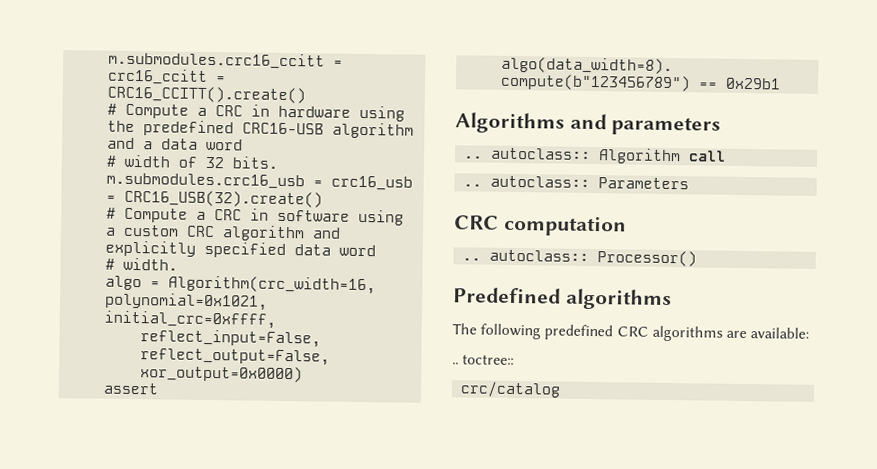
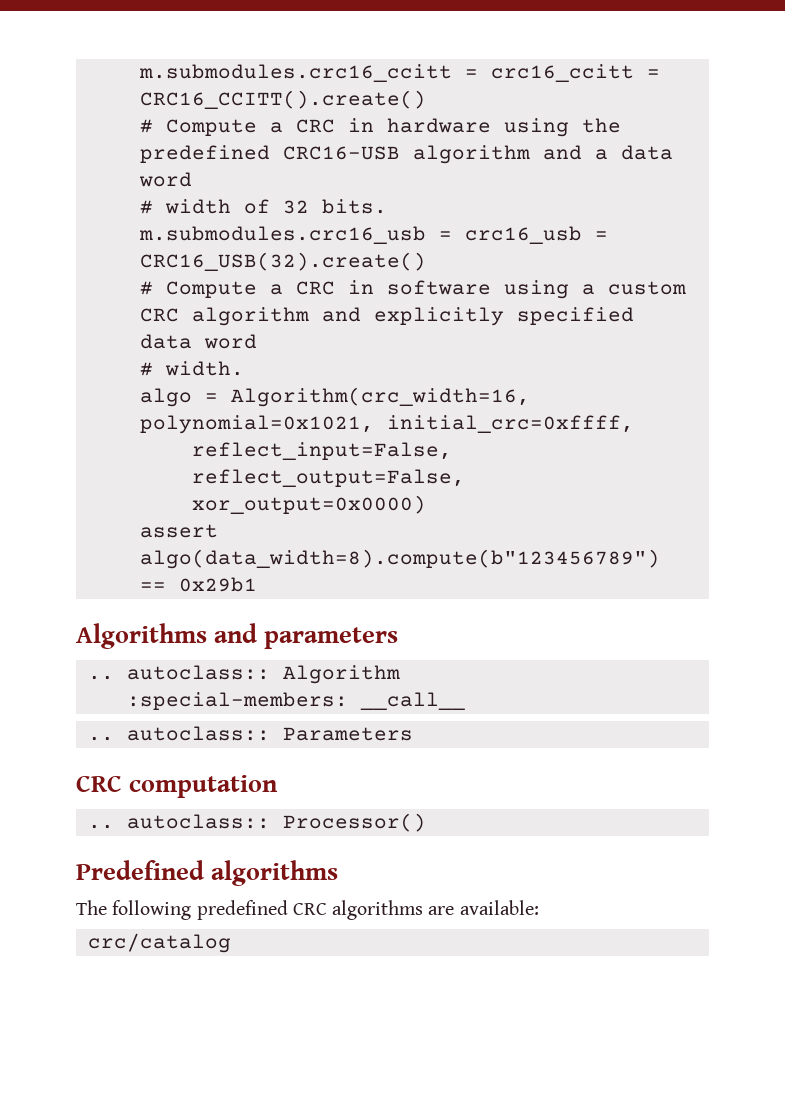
- .. autoclass:: Algorithm call
+ .. autoclass:: Algorithm
+ :special-members: __call__
- .. toctree::

